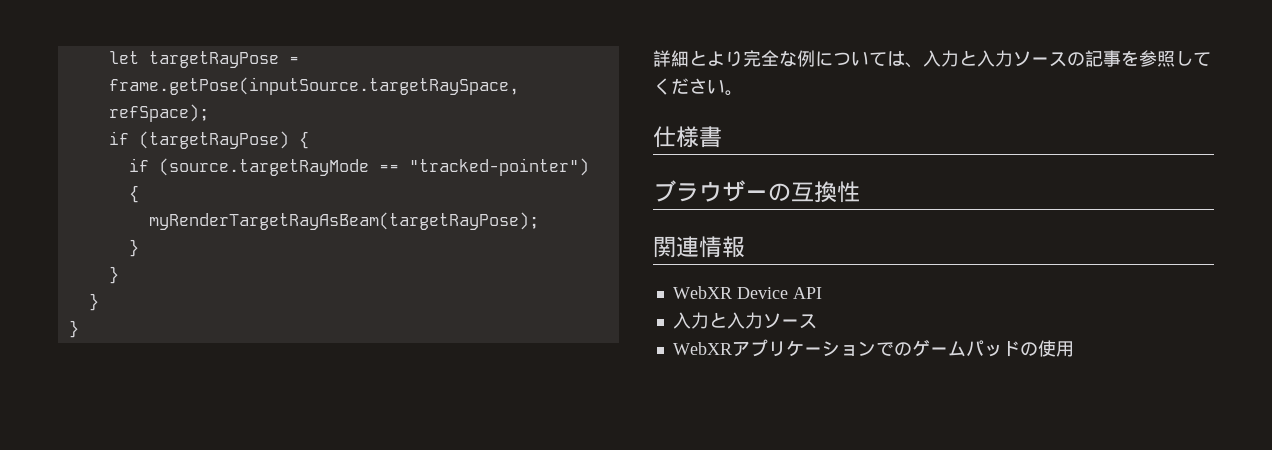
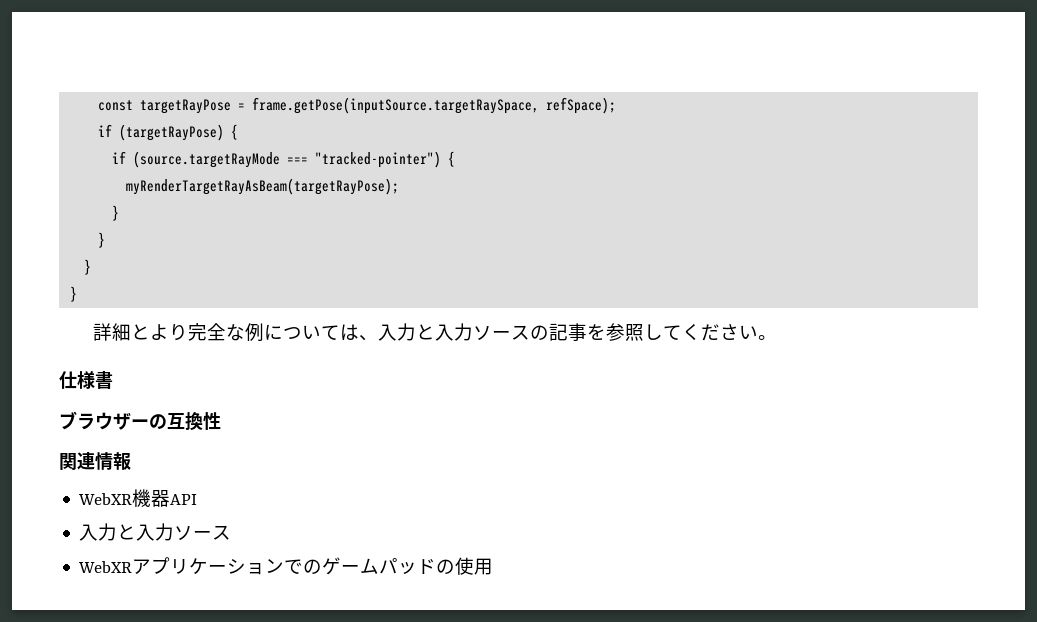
- let targetRayPose = frame.getPose(inputSource.targetRaySpace, refSpace);
+ const targetRayPose = frame.getPose(inputSource.targetRaySpace, refSpace);
- if (source.targetRayMode == "tracked-pointer") {
+ if (source.targetRayMode === "tracked-pointer") {
- WebXR Device API
+ WebXR機器API

